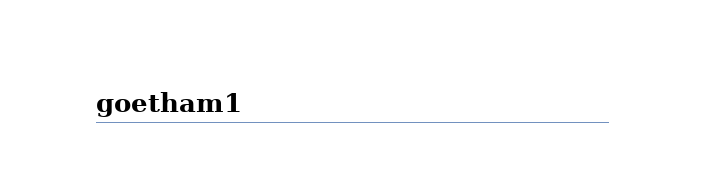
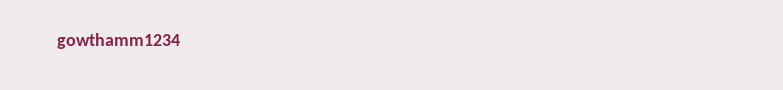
- goetham1
+ gowthamm1234

